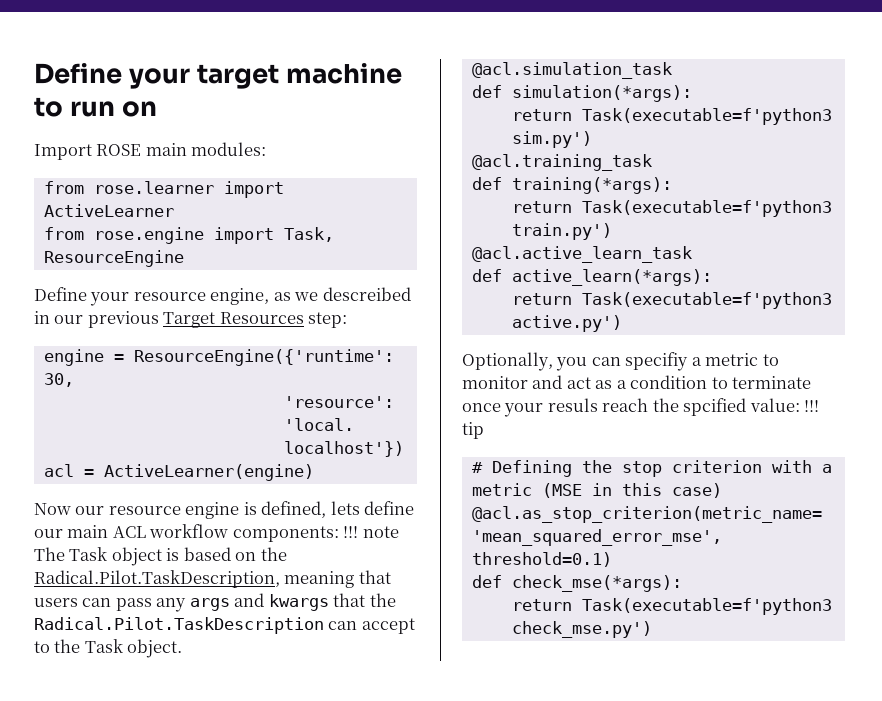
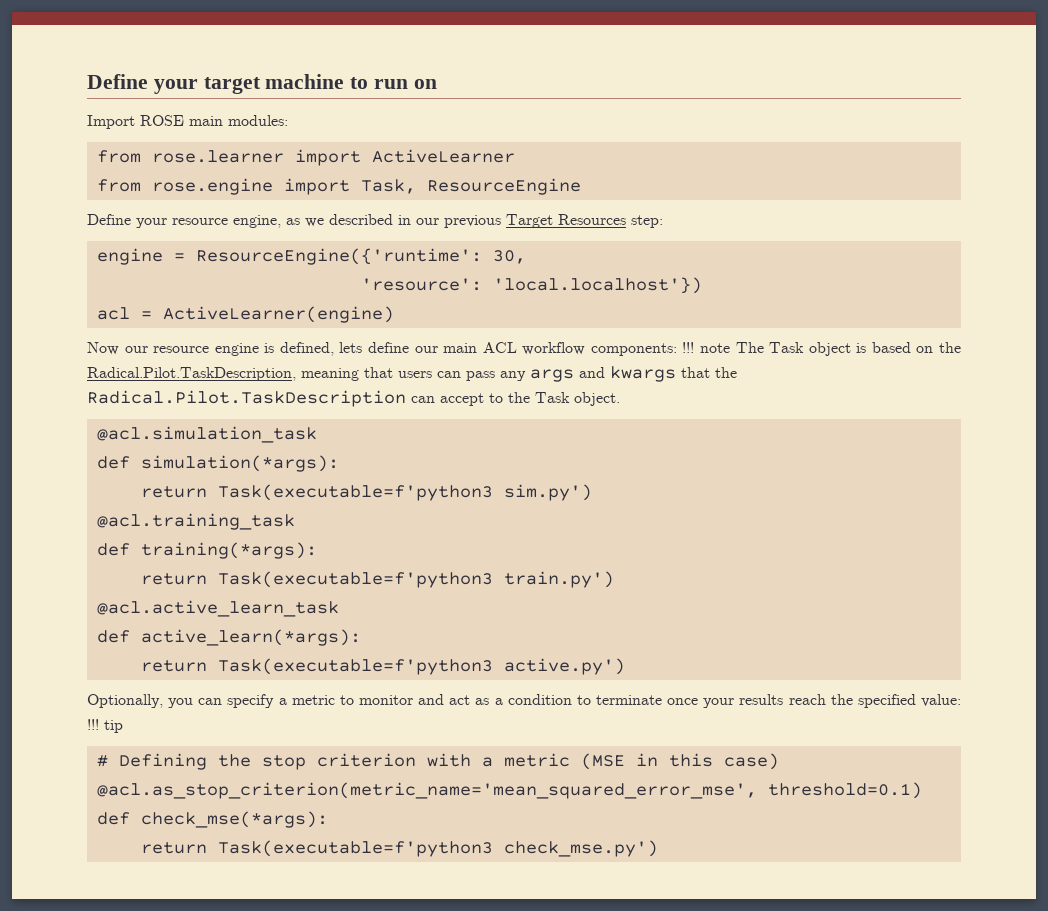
- Define your resource engine, as we descreibed in our previous Target Resources step:
+ Define your resource engine, as we described in our previous Target Resources step:
- Optionally, you can specifiy a metric to monitor and act as a condition to terminate once your resuls reach the spcified value: !!! tip
+ Optionally, you can specify a metric to monitor and act as a condition to terminate once your results reach the specified value: !!! tip

